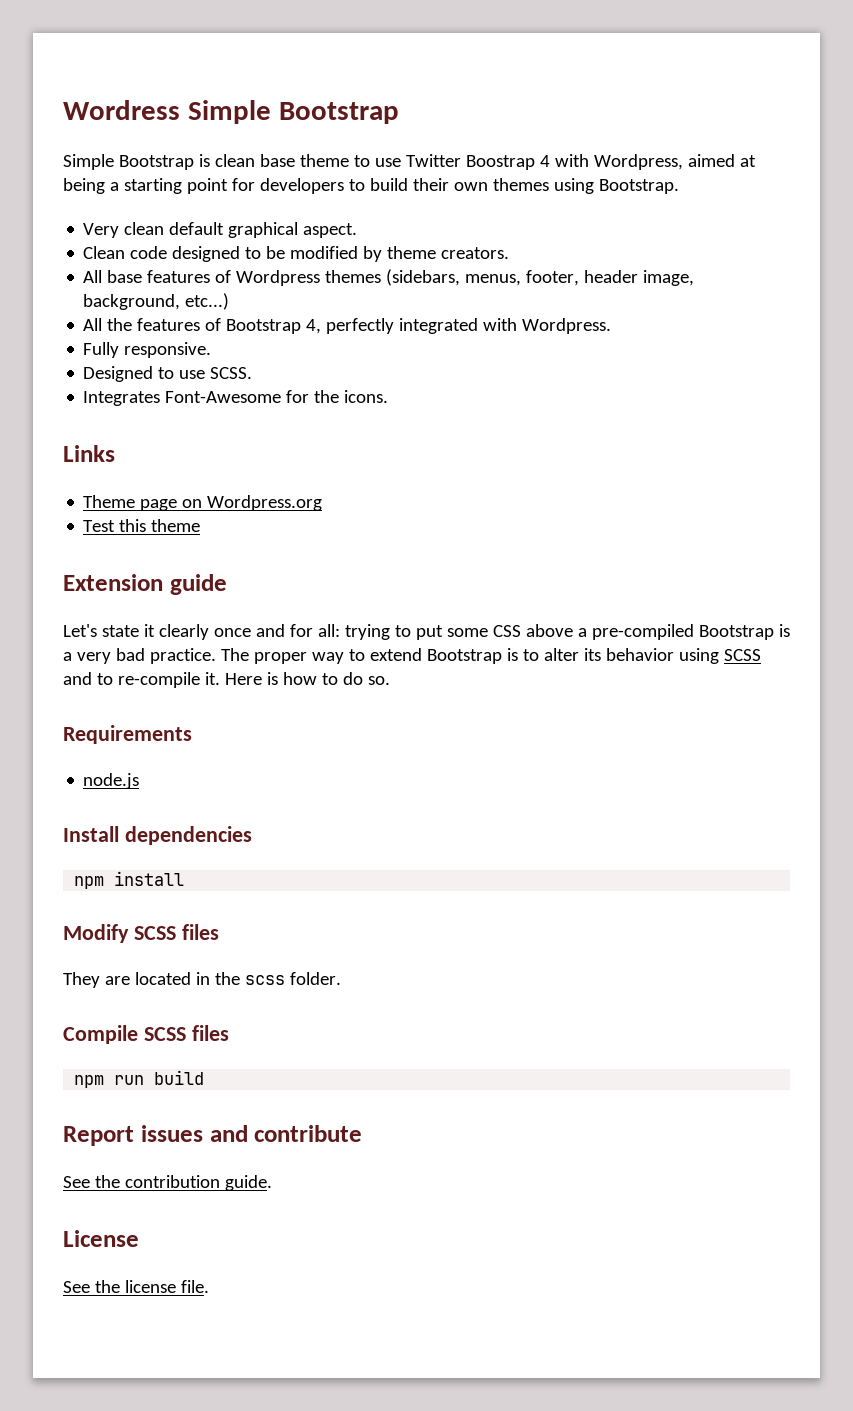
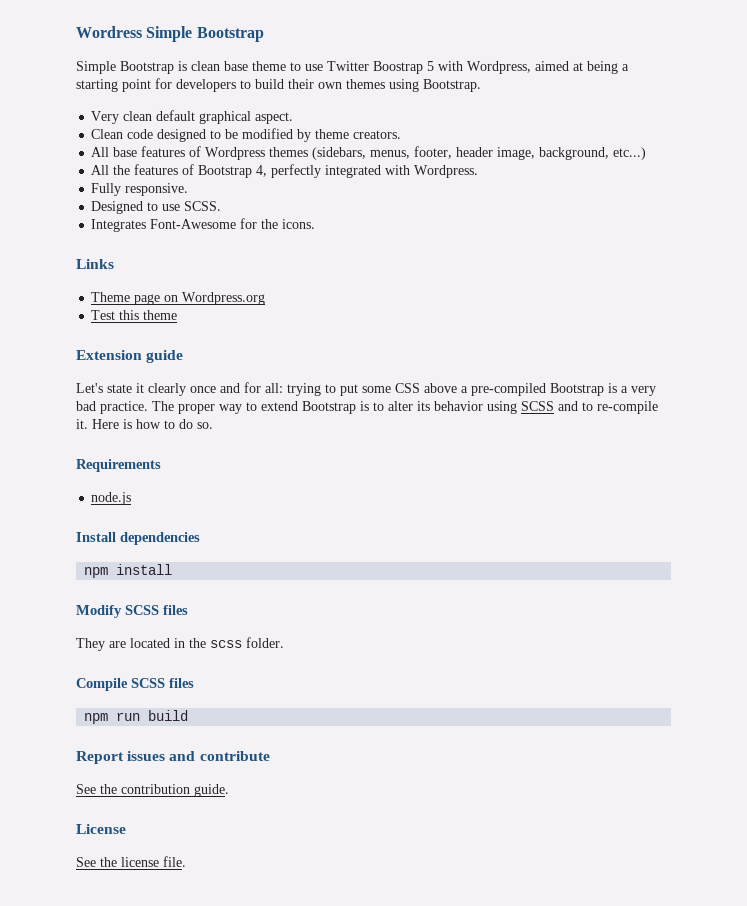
- Simple Bootstrap is clean base theme to use Twitter Boostrap 4 with Wordpress, aimed at being a starting point for developers to build their own themes using Bootstrap.
+ Simple Bootstrap is clean base theme to use Twitter Boostrap 5 with Wordpress, aimed at being a starting point for developers to build their own themes using Bootstrap.

